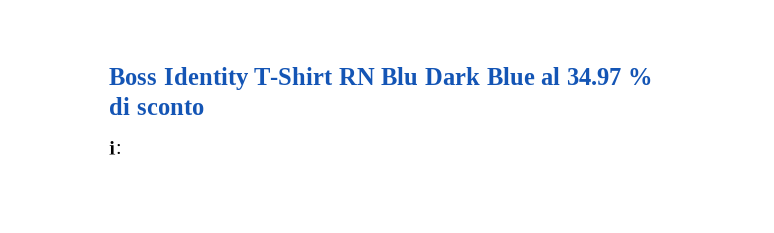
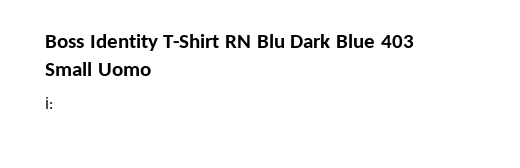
- Boss Identity T-Shirt RN Blu Dark Blue al 34.97 % di sconto
+ Boss Identity T-Shirt RN Blu Dark Blue 403 Small Uomo

